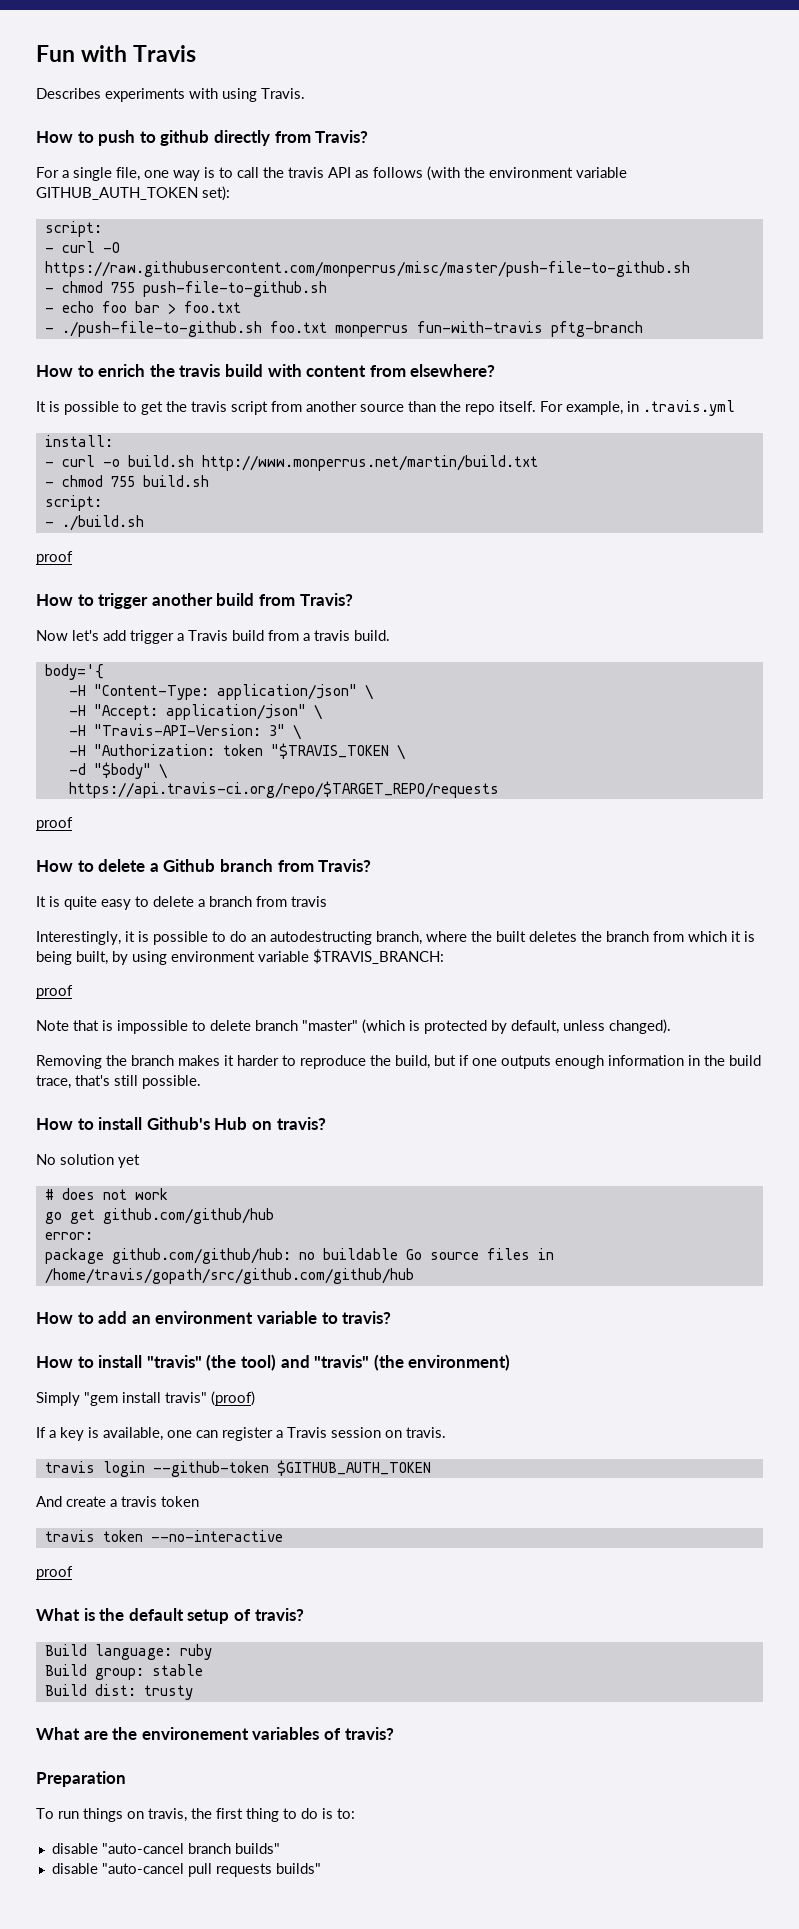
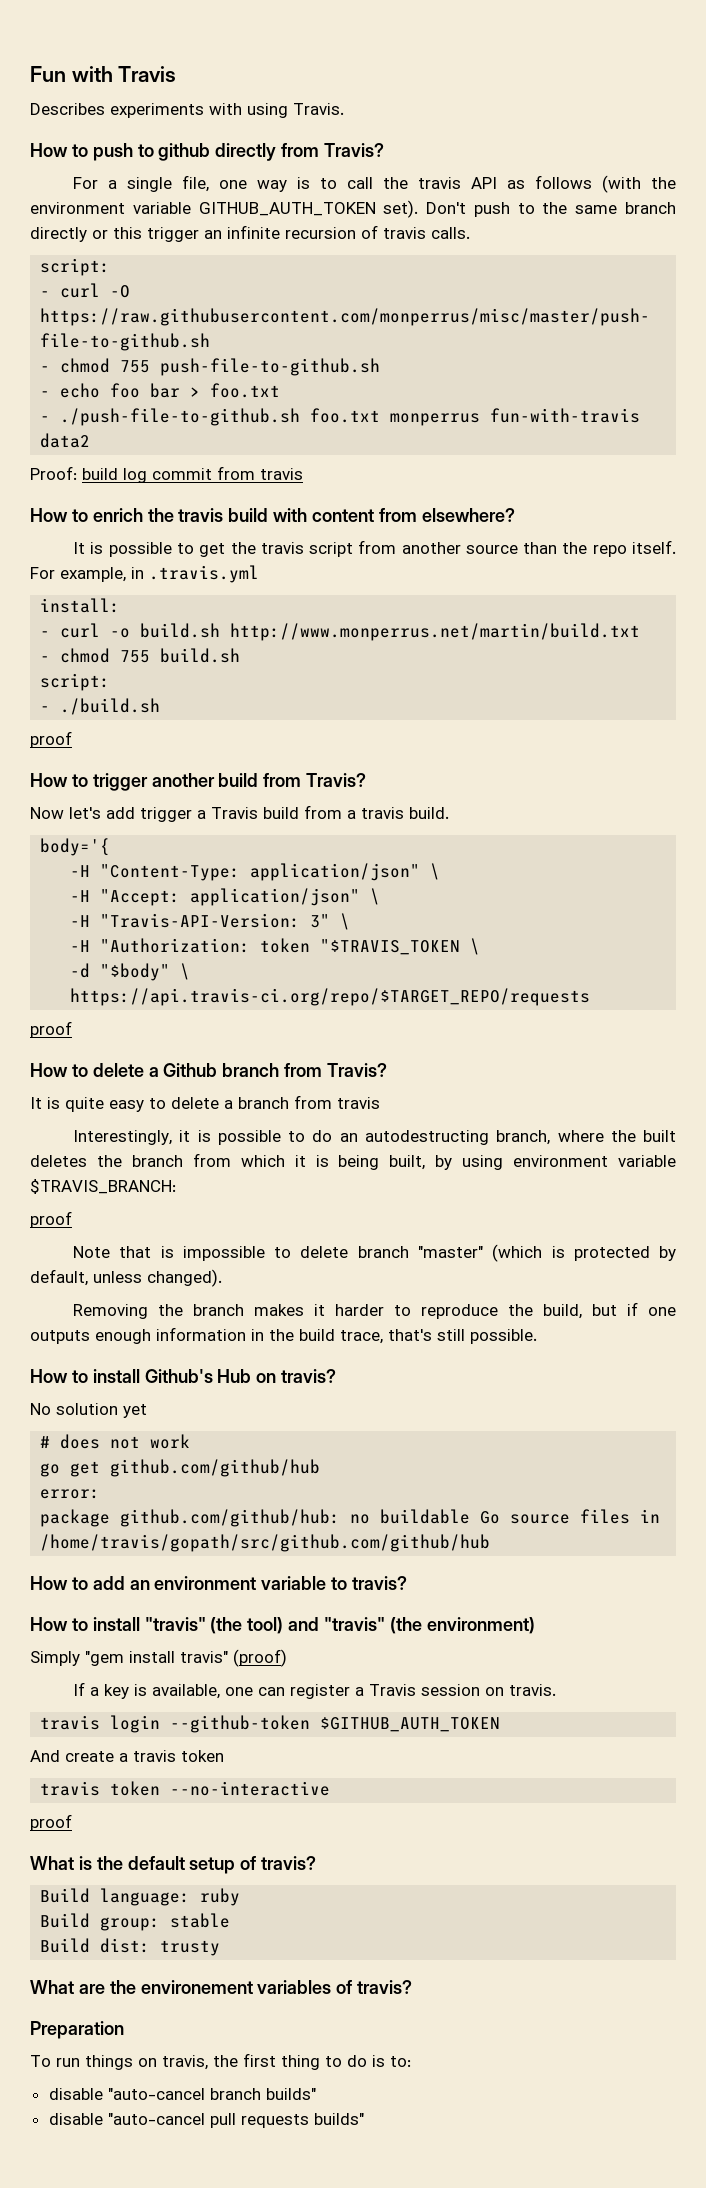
- For a single file, one way is to call the travis API as follows (with the environment variable GITHUB_AUTH_TOKEN set):
+ For a single file, one way is to call the travis API as follows (with the environment variable GITHUB_AUTH_TOKEN set). Don't push to the same branch directly or this trigger an infinite recursion of travis calls.
- - ./push-file-to-github.sh foo.txt monperrus fun-with-travis pftg-branch
+ - ./push-file-to-github.sh foo.txt monperrus fun-with-travis data2
+ Proof: build log commit from travis

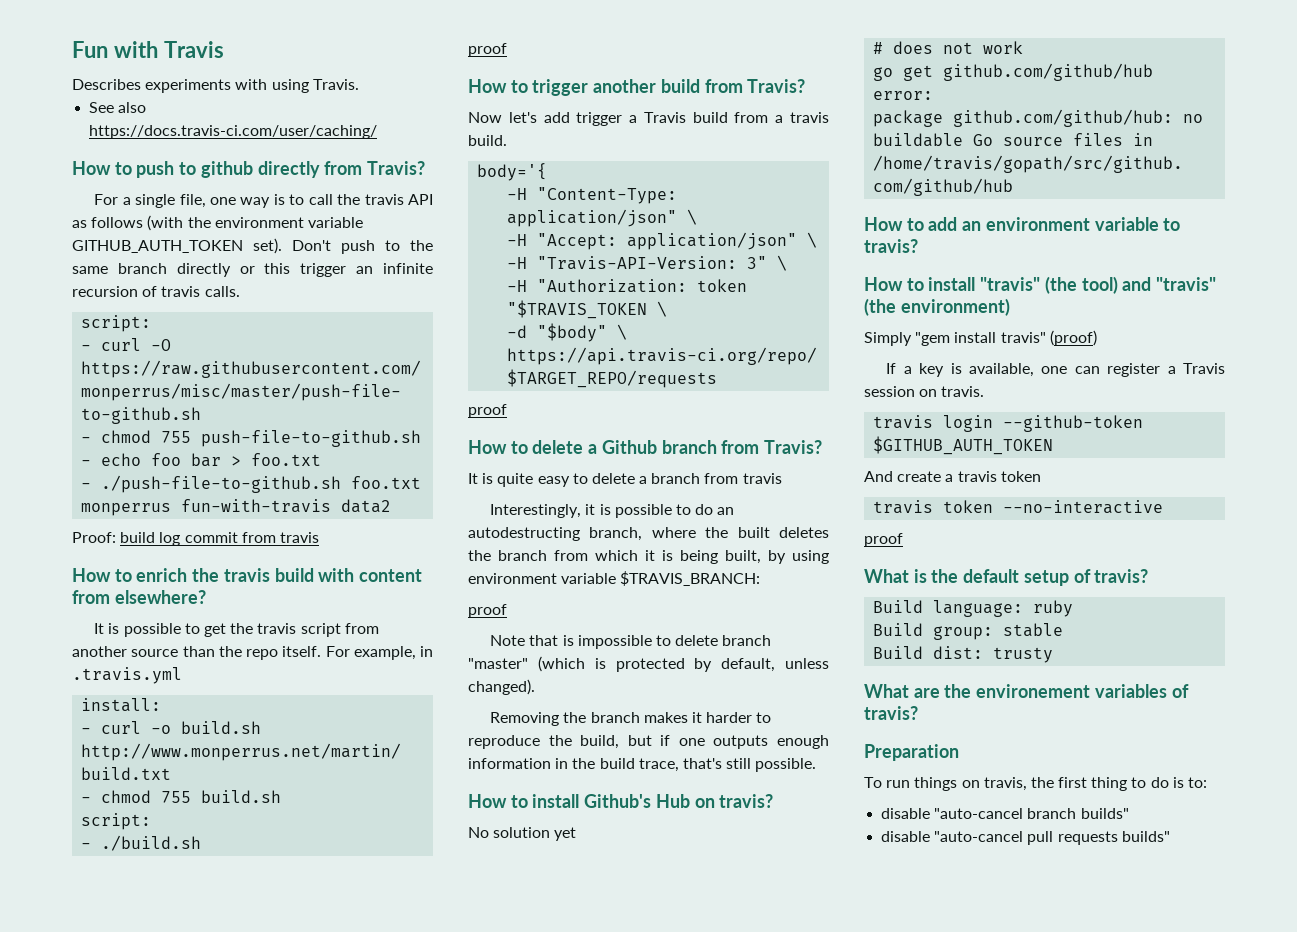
+ See also https://docs.travis-ci.com/user/caching/

